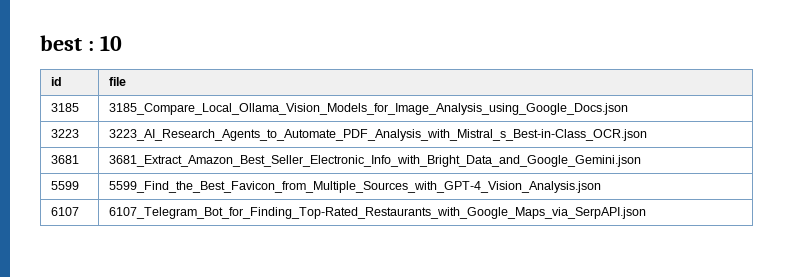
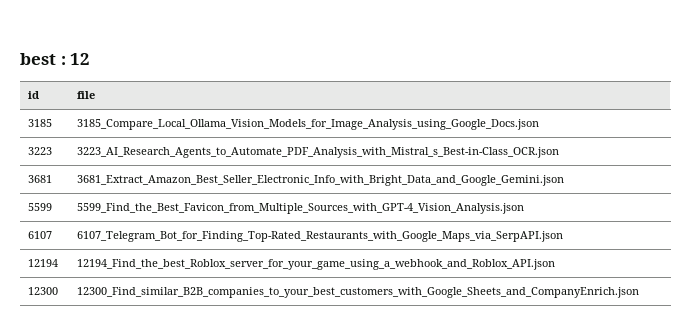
- best : 10
+ best : 12
+ 12194 | 12194_Find_the_best_Roblox_server_for_your_game_using_a_webhook_and_Roblox_API.json
+ 12300 | 12300_Find_similar_B2B_companies_to_your_best_customers_with_Google_Sheets_and_CompanyEnrich.json

